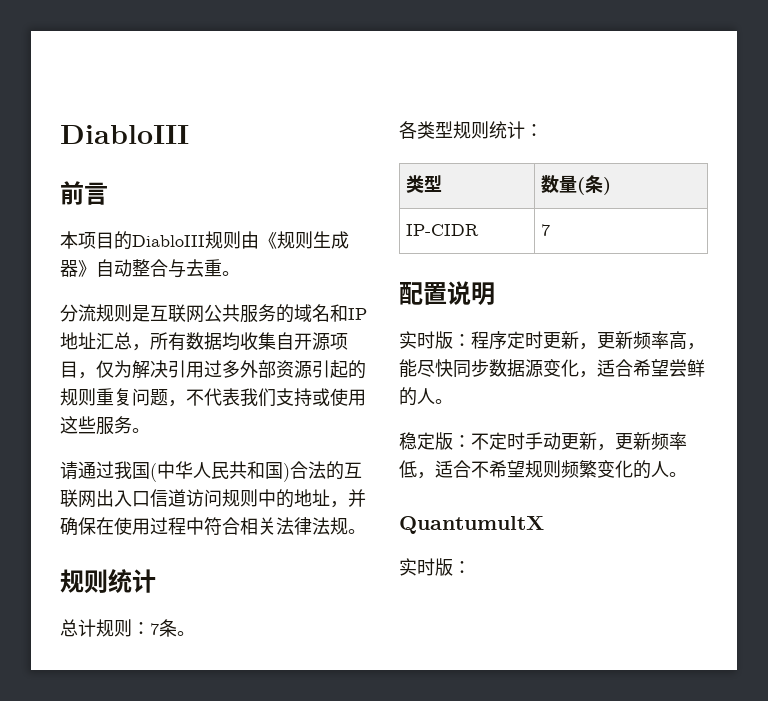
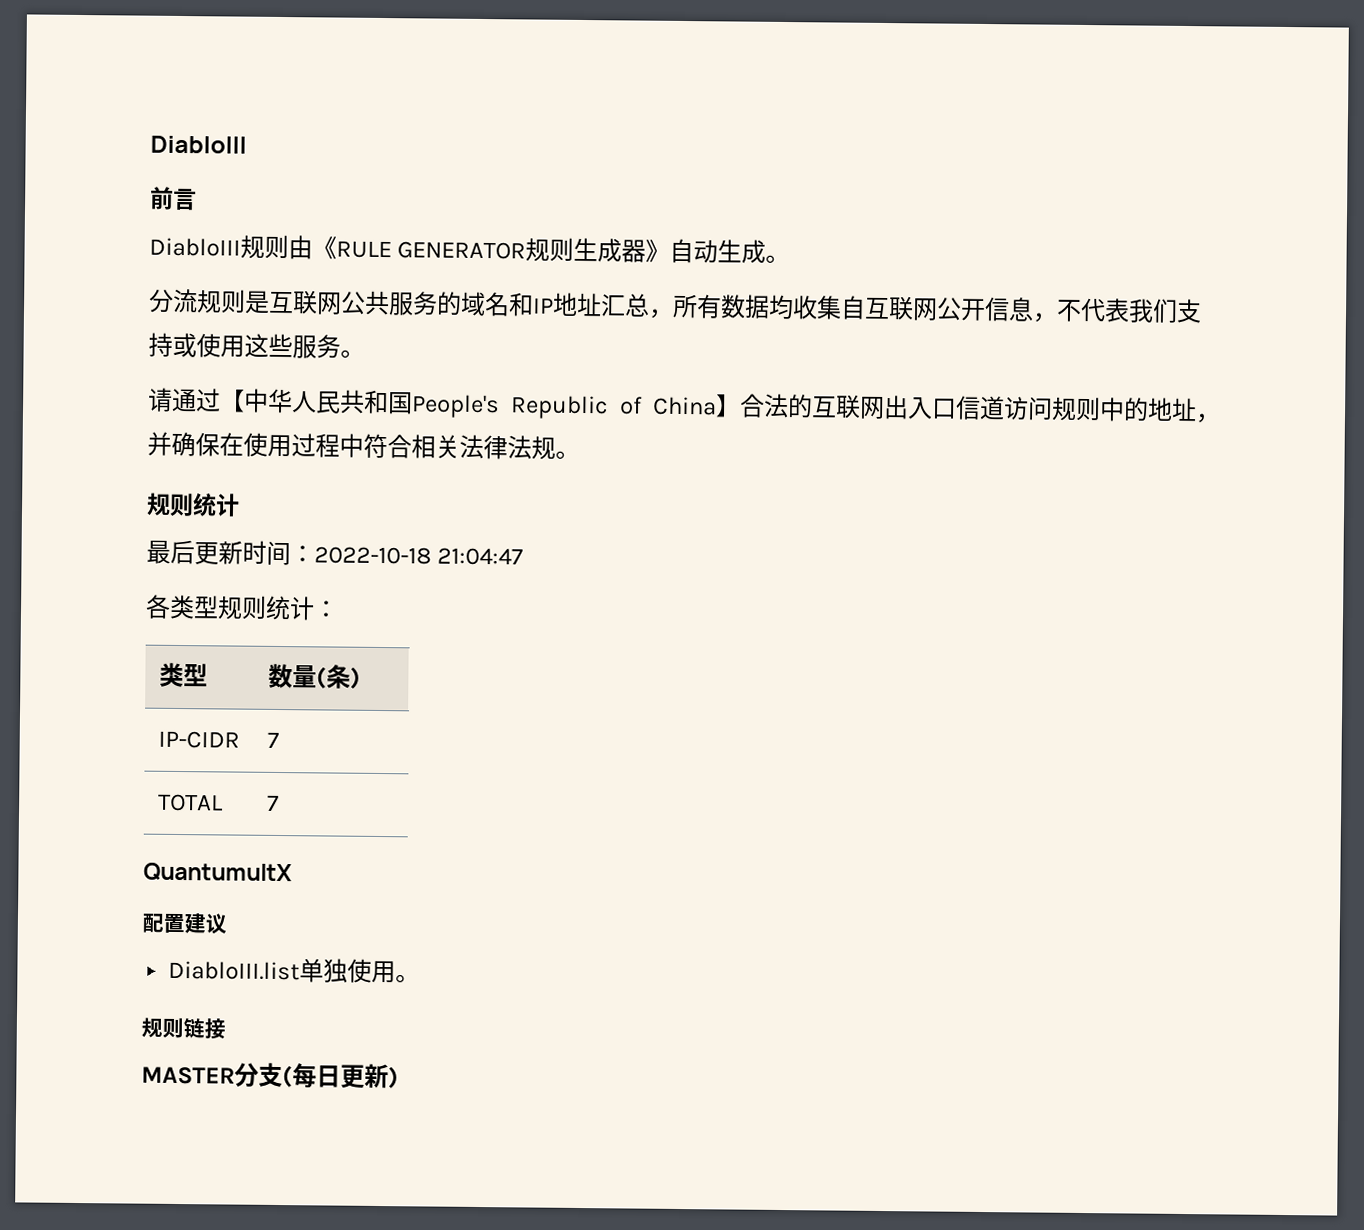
- 本项目的DiabloIII规则由《规则生成器》自动整合与去重。
+ DiabloIII规则由《RULE GENERATOR规则生成器》自动生成。
- 分流规则是互联网公共服务的域名和IP地址汇总，所有数据均收集自开源项目，仅为解决引用过多外部资源引起的规则重复问题，不代表我们支持或使用这些服务。
+ 分流规则是互联网公共服务的域名和IP地址汇总，所有数据均收集自互联网公开信息，不代表我们支持或使用这些服务。
- 请通过我国(中华人民共和国)合法的互联网出入口信道访问规则中的地址，并确保在使用过程中符合相关法律法规。
+ 请通过【中华人民共和国People's Republic of China】合法的互联网出入口信道访问规则中的地址，并确保在使用过程中符合相关法律法规。
- 总计规则：7条。
+ 最后更新时间：2022-10-18 21:04:47
- 配置说明
- 实时版：程序定时更新，更新频率高，能尽快同步数据源变化，适合希望尝鲜的人。
- 稳定版：不定时手动更新，更新频率低，适合不希望规则频繁变化的人。
+ TOTAL | 7
  QuantumultX
- 实时版：
+ 配置建议
+ DiabloIII.list单独使用。
+ 规则链接
+ MASTER分支(每日更新)

